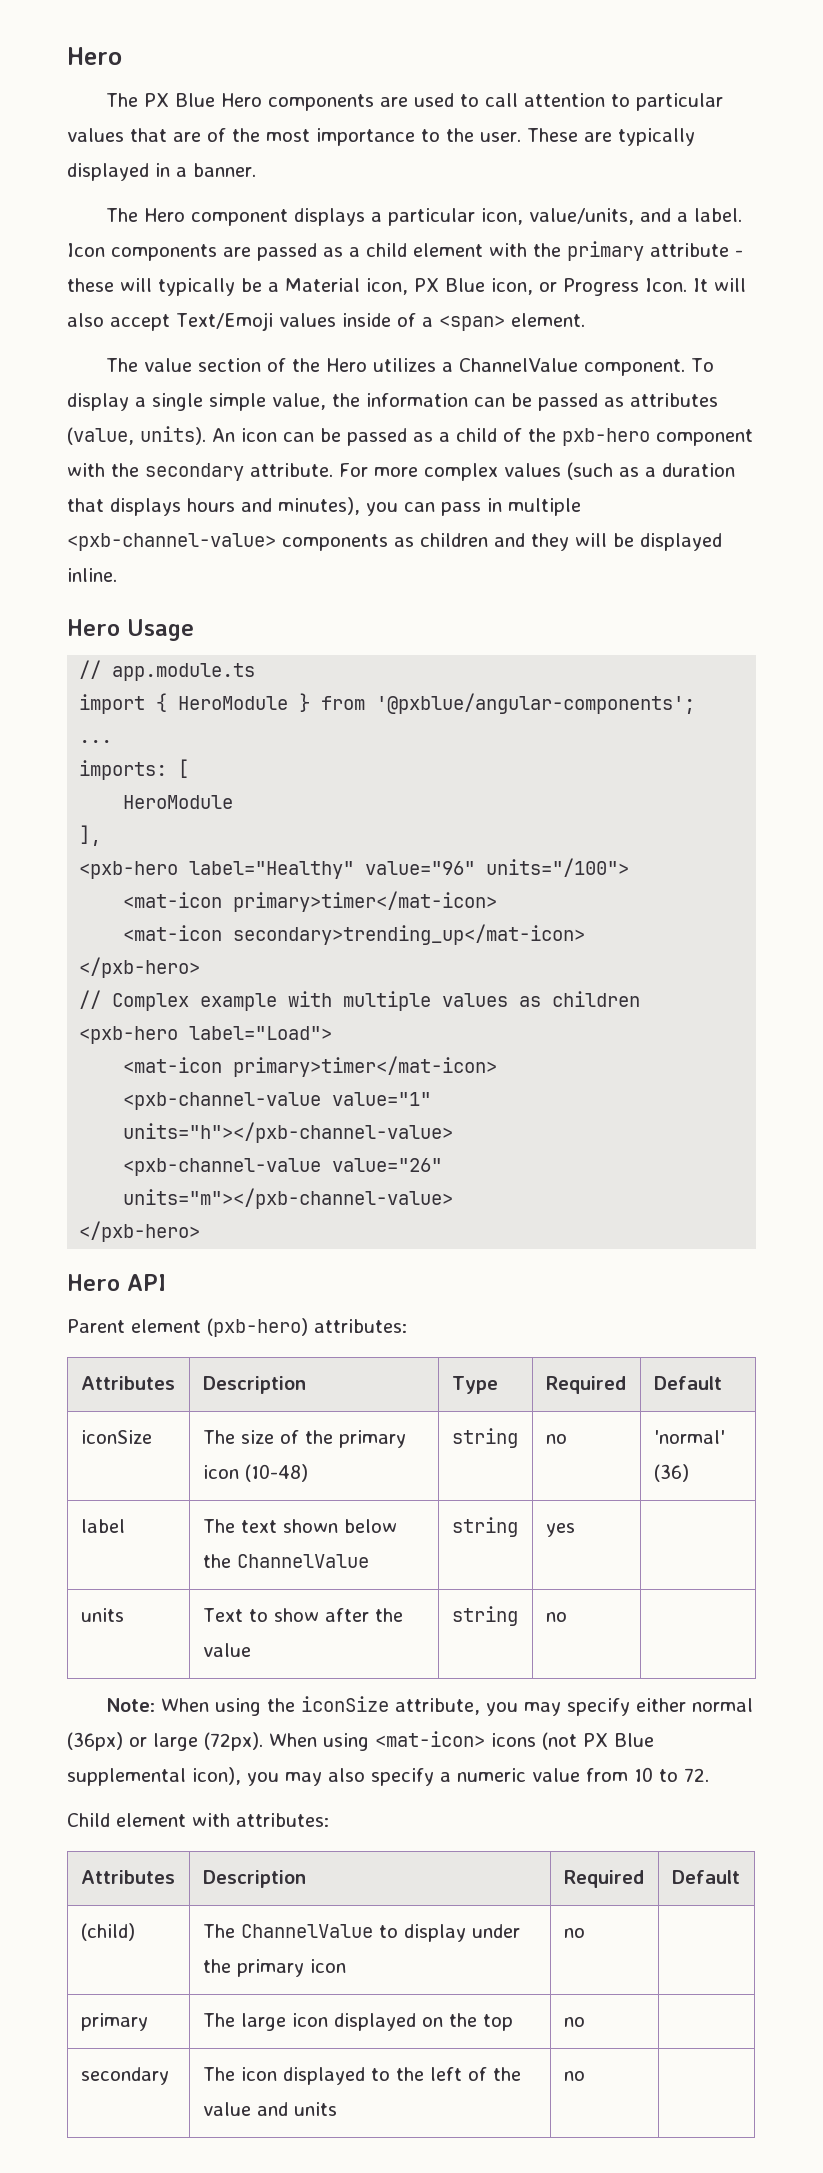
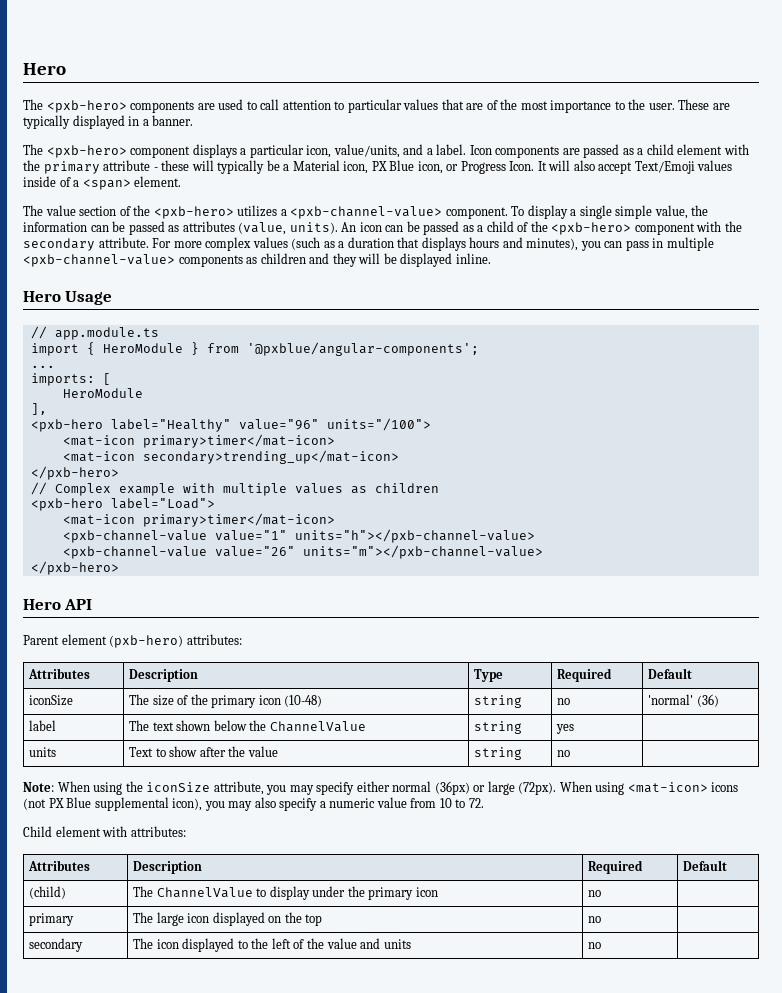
- The PX Blue Hero components are used to call attention to particular values that are of the most importance to the user.
+ The <pxb-hero> components are used to call attention to particular values that are of the most importance to the user.
- The Hero component displays a particular icon, value/units, and a label.
+ The <pxb-hero> component displays a particular icon, value/units, and a label.
- The value section of the Hero utilizes a ChannelValue component.
+ The value section of the <pxb-hero> utilizes a <pxb-channel-value> component.
- An icon can be passed as a child of the pxb-hero component with the secondary attribute.
+ An icon can be passed as a child of the <pxb-hero> component with the secondary attribute.

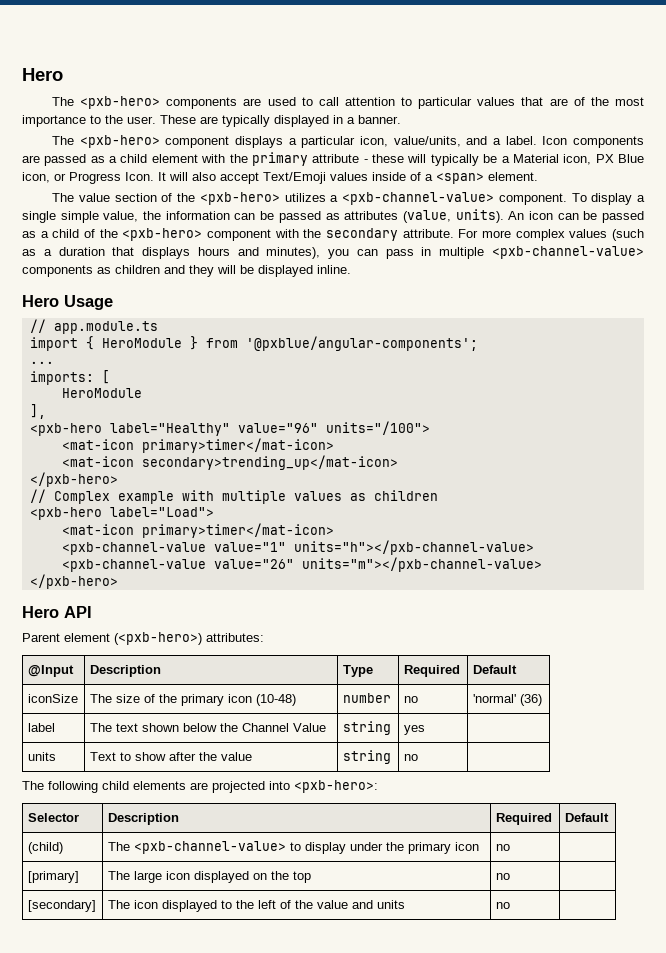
- Parent element (pxb-hero) attributes:
- Attributes | Description | Type | Required | Default
+ Parent element (<pxb-hero>) attributes:
+ @Input | Description | Type | Required | Default
- iconSize | The size of the primary icon (10-48) | string | no | 'normal' (36)
+ iconSize | The size of the primary icon (10-48) | number | no | 'normal' (36)
- label | The text shown below the ChannelValue | string | yes |
+ label | The text shown below the Channel Value | string | yes |
- Note: When using the iconSize attribute, you may specify either normal (36px) or large (72px). When using <mat-icon> icons (not PX Blue supplemental icon), you may also specify a numeric value from 10 to 72.
- Child element with attributes:
- Attributes | Description | Required | Default
+ The following child elements are projected into <pxb-hero>:
+ Selector | Description | Required | Default
- (child) | The ChannelValue to display under the primary icon | no |
+ (child) | The <pxb-channel-value> to display under the primary icon | no |
- primary | The large icon displayed on the top | no |
+ [primary] | The large icon displayed on the top | no |
- secondary | The icon displayed to the left of the value and units | no |
+ [secondary] | The icon displayed to the left of the value and units | no |

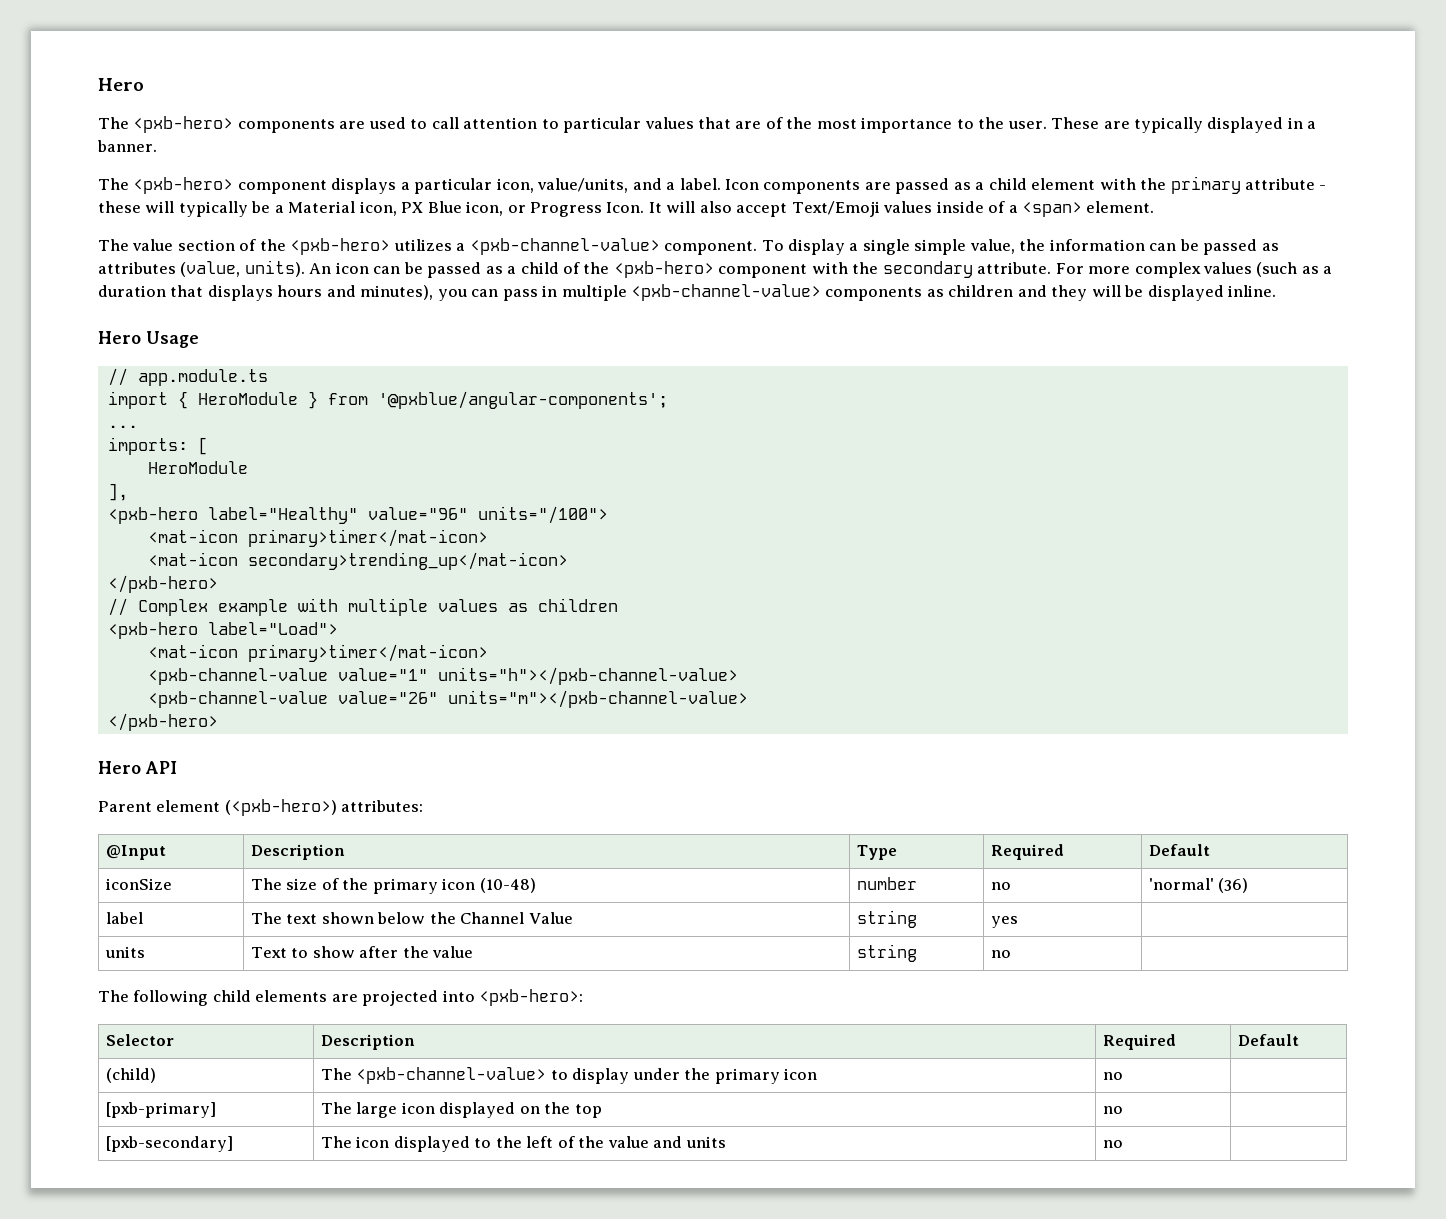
- [primary] | The large icon displayed on the top | no |
+ [pxb-primary] | The large icon displayed on the top | no |
- [secondary] | The icon displayed to the left of the value and units | no |
+ [pxb-secondary] | The icon displayed to the left of the value and units | no |

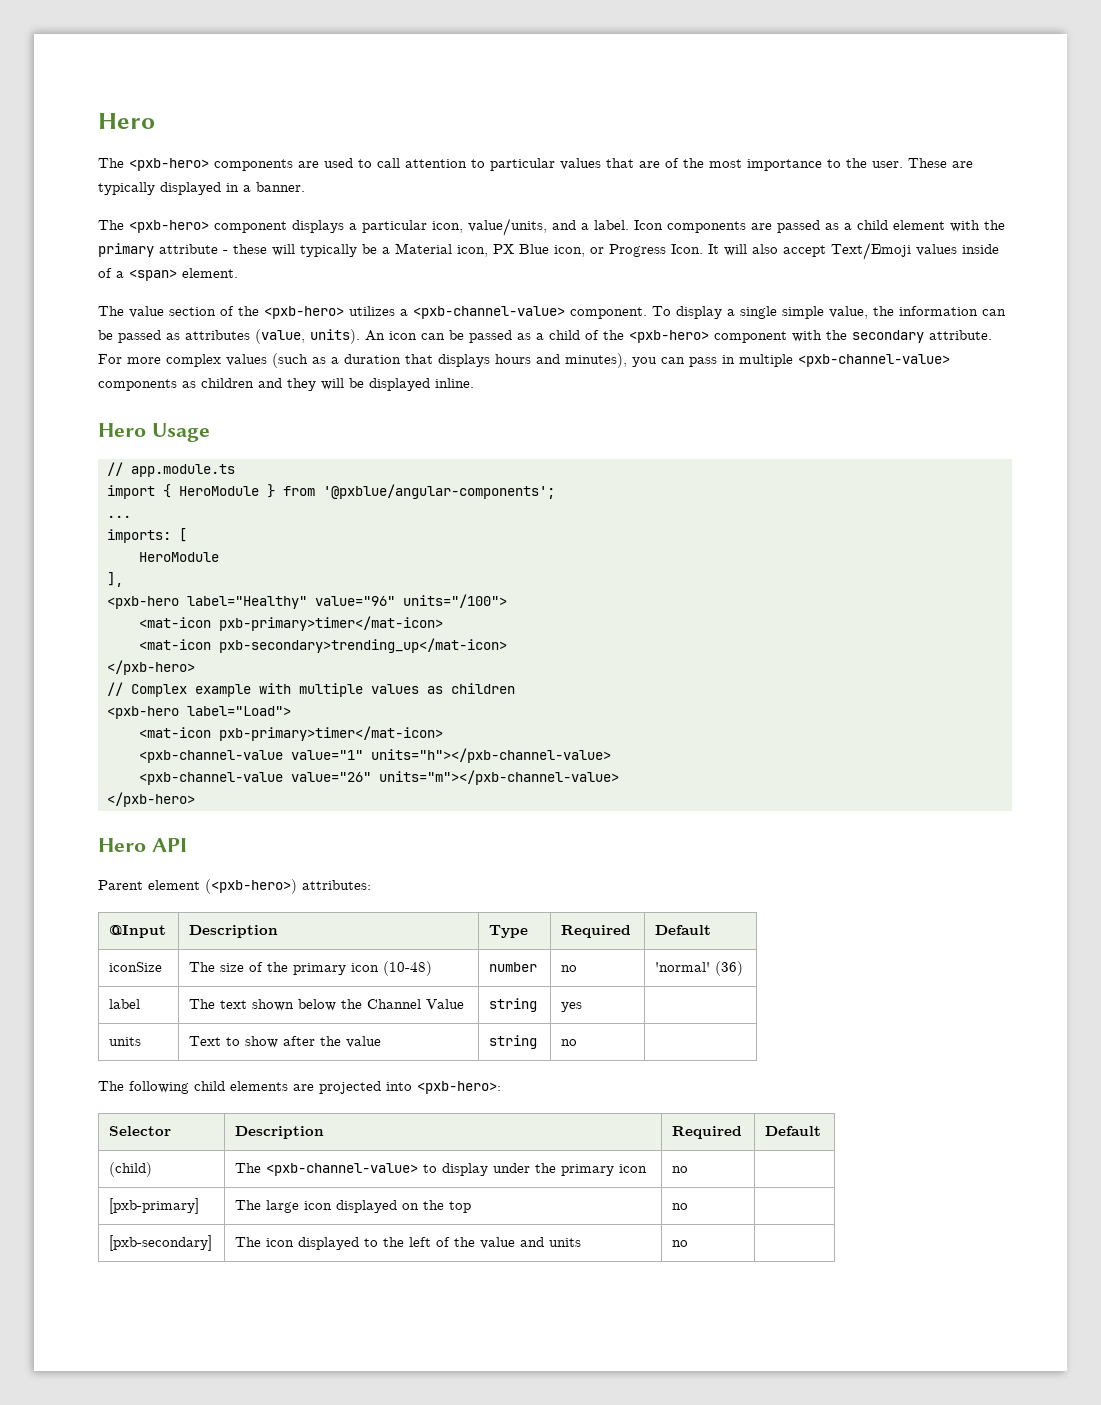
  <pxb-hero label="Healthy" value="96" units="/100">
- <mat-icon primary>timer</mat-icon>
- <mat-icon secondary>trending_up</mat-icon>
+ <mat-icon pxb-primary>timer</mat-icon>
+ <mat-icon pxb-secondary>trending_up</mat-icon>
  <pxb-hero label="Load">
- <mat-icon primary>timer</mat-icon>
+ <mat-icon pxb-primary>timer</mat-icon>

